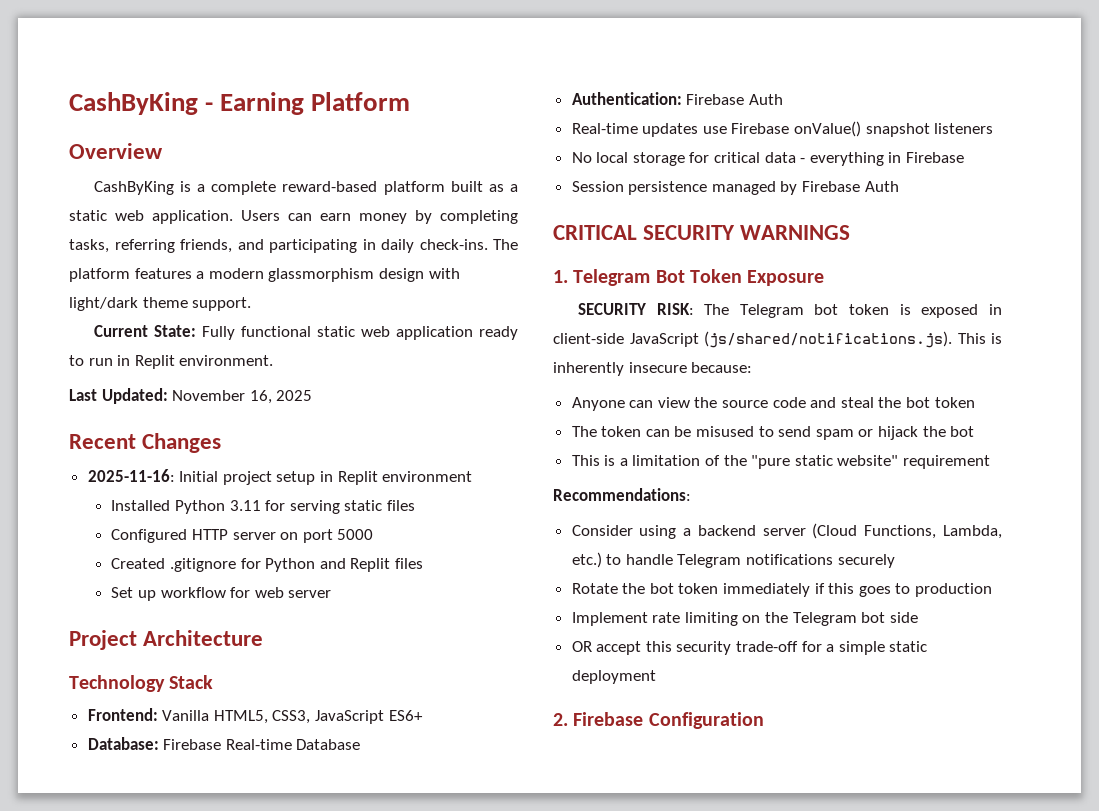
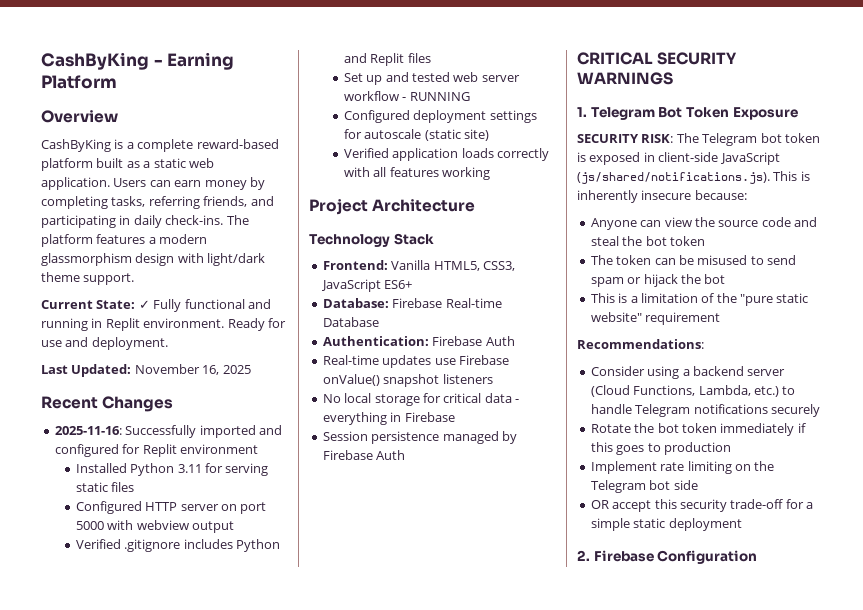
- Current State: Fully functional static web application ready to run in Replit environment.
+ Current State: ✓ Fully functional and running in Replit environment. Ready for use and deployment.
- 2025-11-16: Initial project setup in Replit environment
+ 2025-11-16: Successfully imported and configured for Replit environment
- Configured HTTP server on port 5000
- Created .gitignore for Python and Replit files
+ Configured HTTP server on port 5000 with webview output
+ Verified .gitignore includes Python and Replit files
- Set up workflow for web server
+ Set up and tested web server workflow - RUNNING
+ Configured deployment settings for autoscale (static site)
+ Verified application loads correctly with all features working

